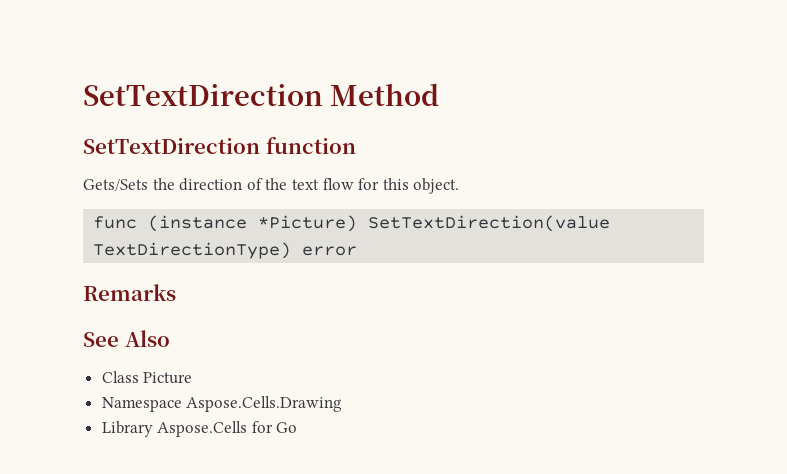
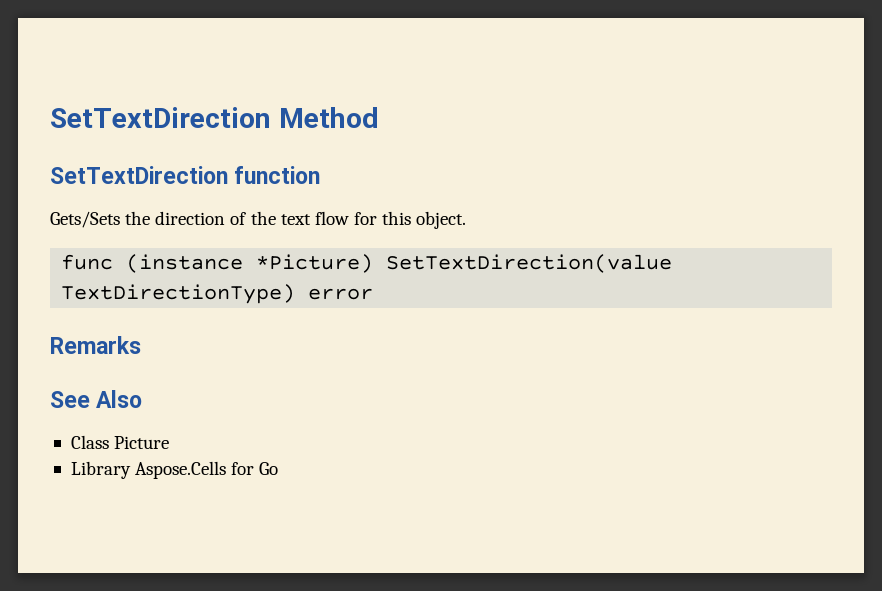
- Namespace Aspose.Cells.Drawing

